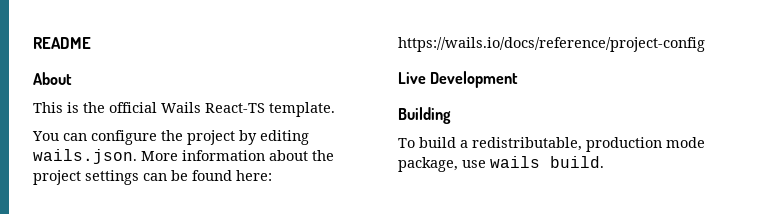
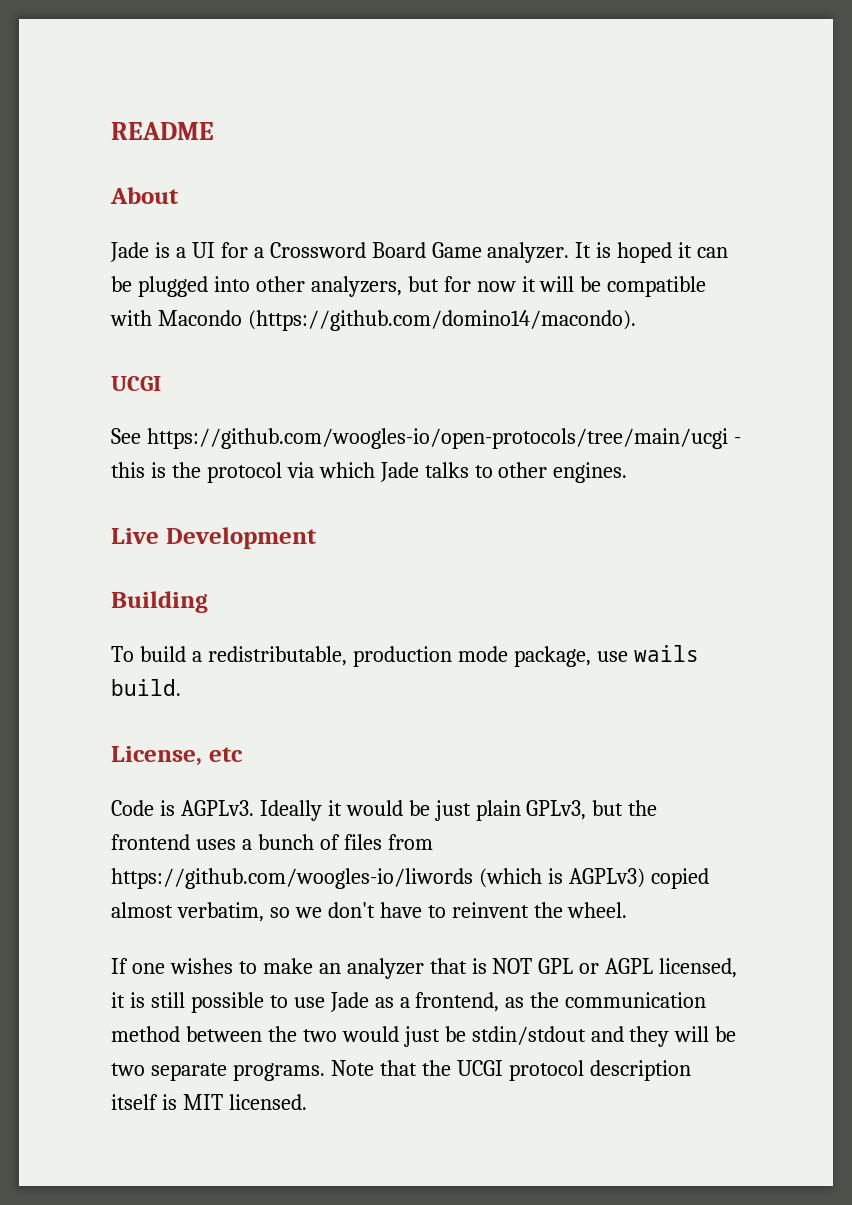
- This is the official Wails React-TS template.
- You can configure the project by editing wails.json. More information about the project settings can be found here: https://wails.io/docs/reference/project-config
+ Jade is a UI for a Crossword Board Game analyzer. It is hoped it can be plugged into other analyzers, but for now it will be compatible with Macondo (https://github.com/domino14/macondo).
+ UCGI
+ See https://github.com/woogles-io/open-protocols/tree/main/ucgi - this is the protocol via which Jade talks to other engines.
+ License, etc
+ Code is AGPLv3. Ideally it would be just plain GPLv3, but the frontend uses a bunch of files from https://github.com/woogles-io/liwords (which is AGPLv3) copied almost verbatim, so we don't have to reinvent the wheel.
+ If one wishes to make an analyzer that is NOT GPL or AGPL licensed, it is still possible to use Jade as a frontend, as the communication method between the two would just be stdin/stdout and they will be two separate programs. Note that the UCGI protocol description itself is MIT licensed.

